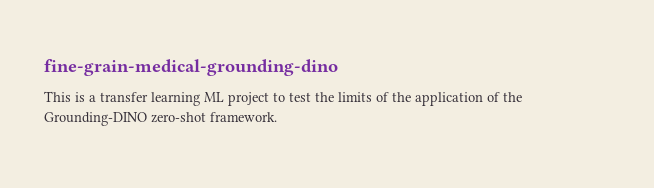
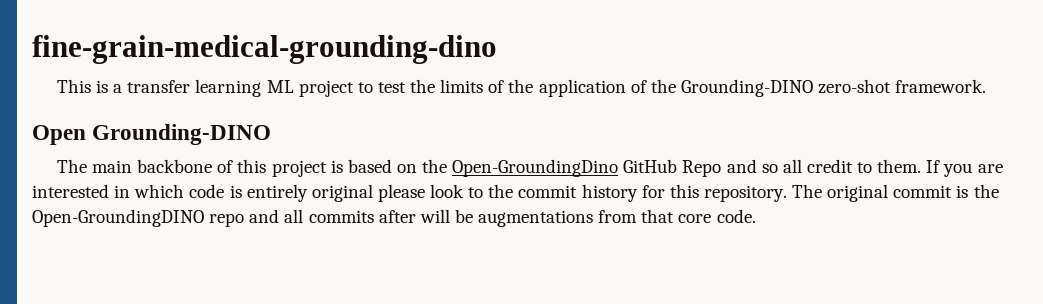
+ Open Grounding-DINO
+ The main backbone of this project is based on the Open-GroundingDino GitHub Repo and so all credit to them. If you are interested in which code is entirely original please look to the commit history for this repository. The original commit is the Open-GroundingDINO repo and all commits after will be augmentations from that core code.

